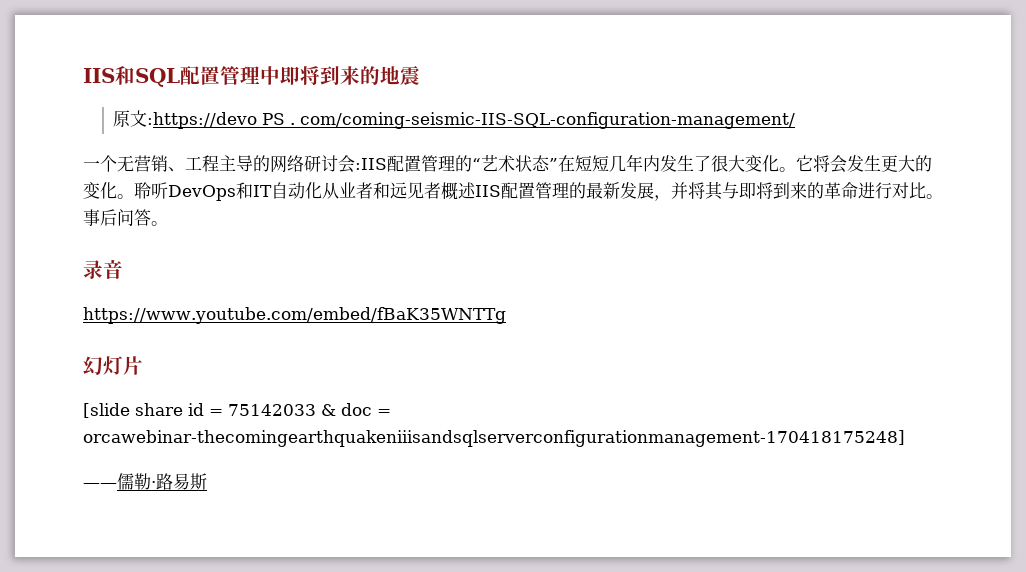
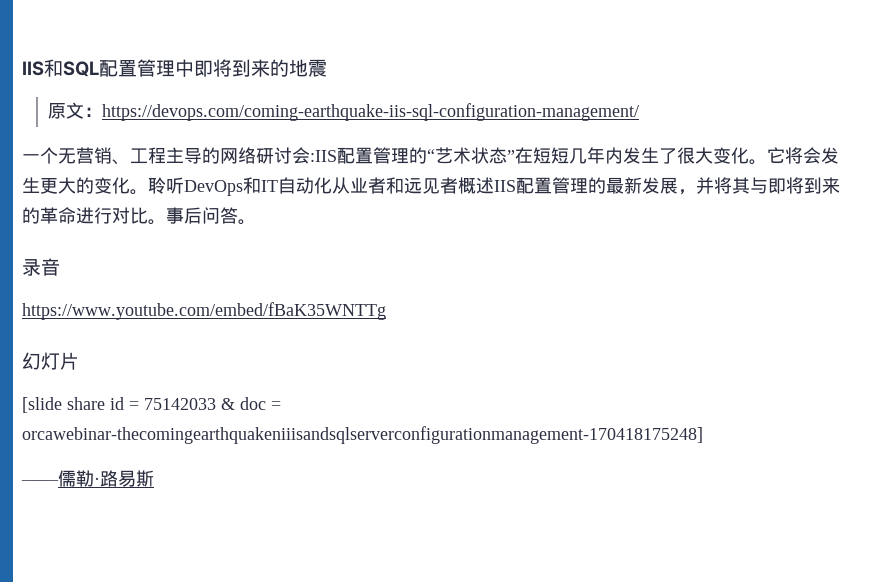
- 原文:https://devo PS . com/coming-seismic-IIS-SQL-configuration-management/
+ 原文：https://devops.com/coming-earthquake-iis-sql-configuration-management/

